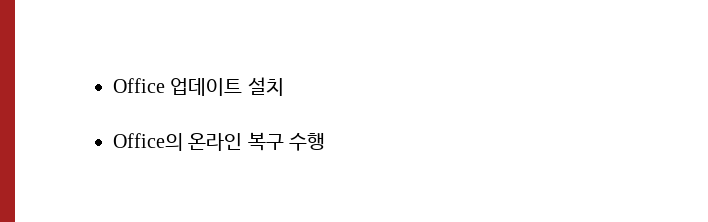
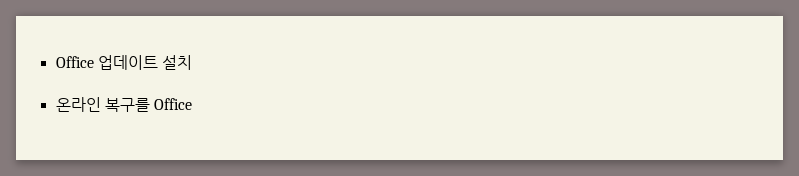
- Office의 온라인 복구 수행
+ 온라인 복구를 Office

